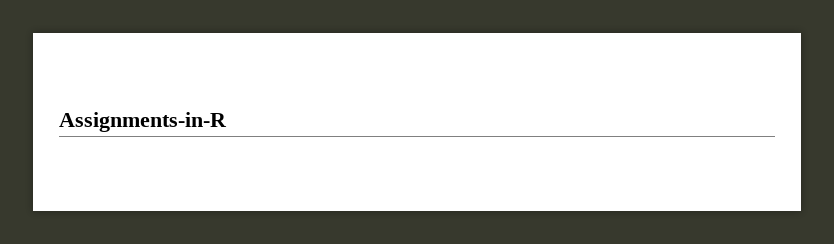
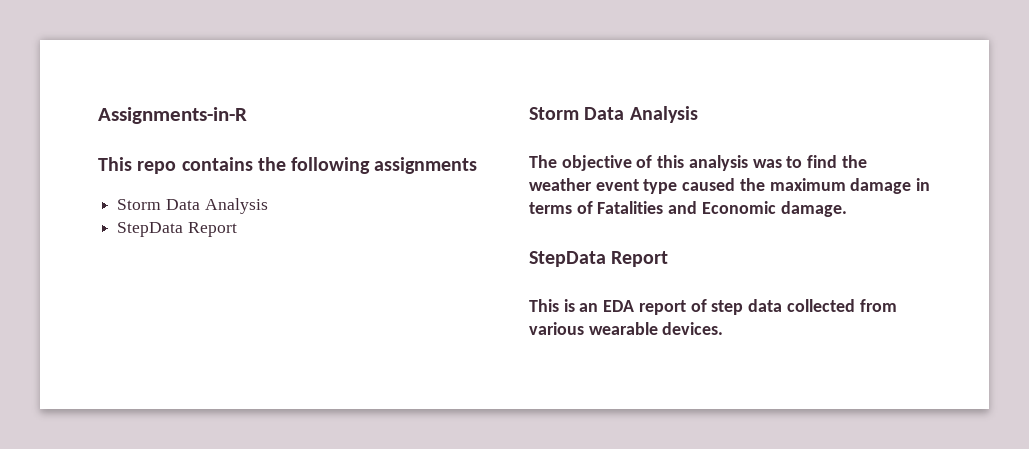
+ This repo contains the following assignments
+ Storm Data Analysis
+ StepData Report
+ Storm Data Analysis
+ The objective of this analysis was to find the weather event type caused the maximum damage in terms of Fatalities and Economic damage.
+ StepData Report
+ This is an EDA report of step data collected from various wearable devices.

